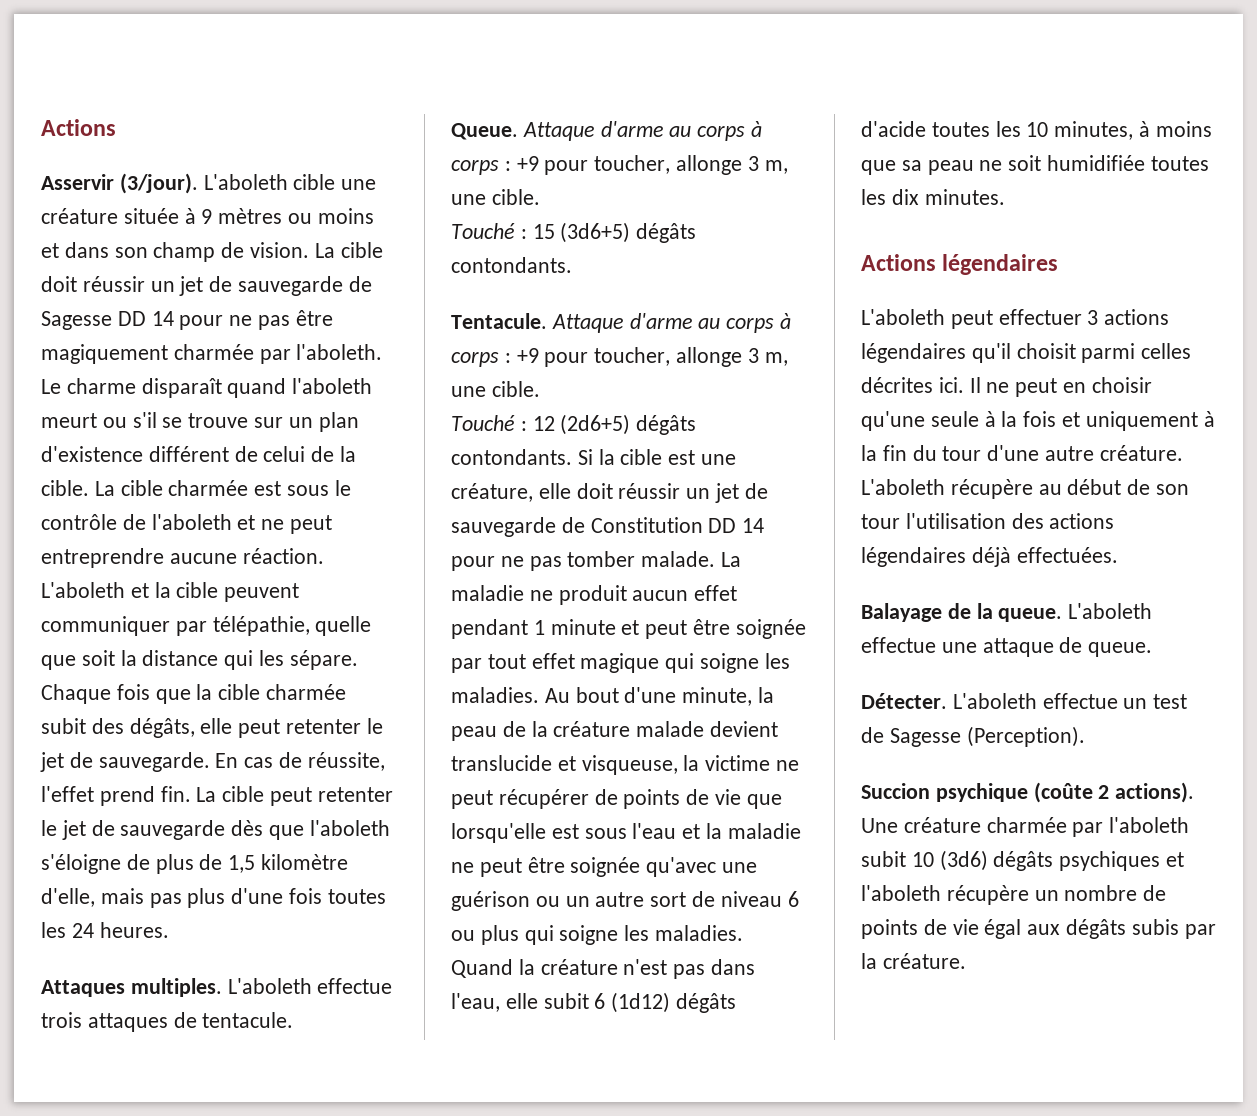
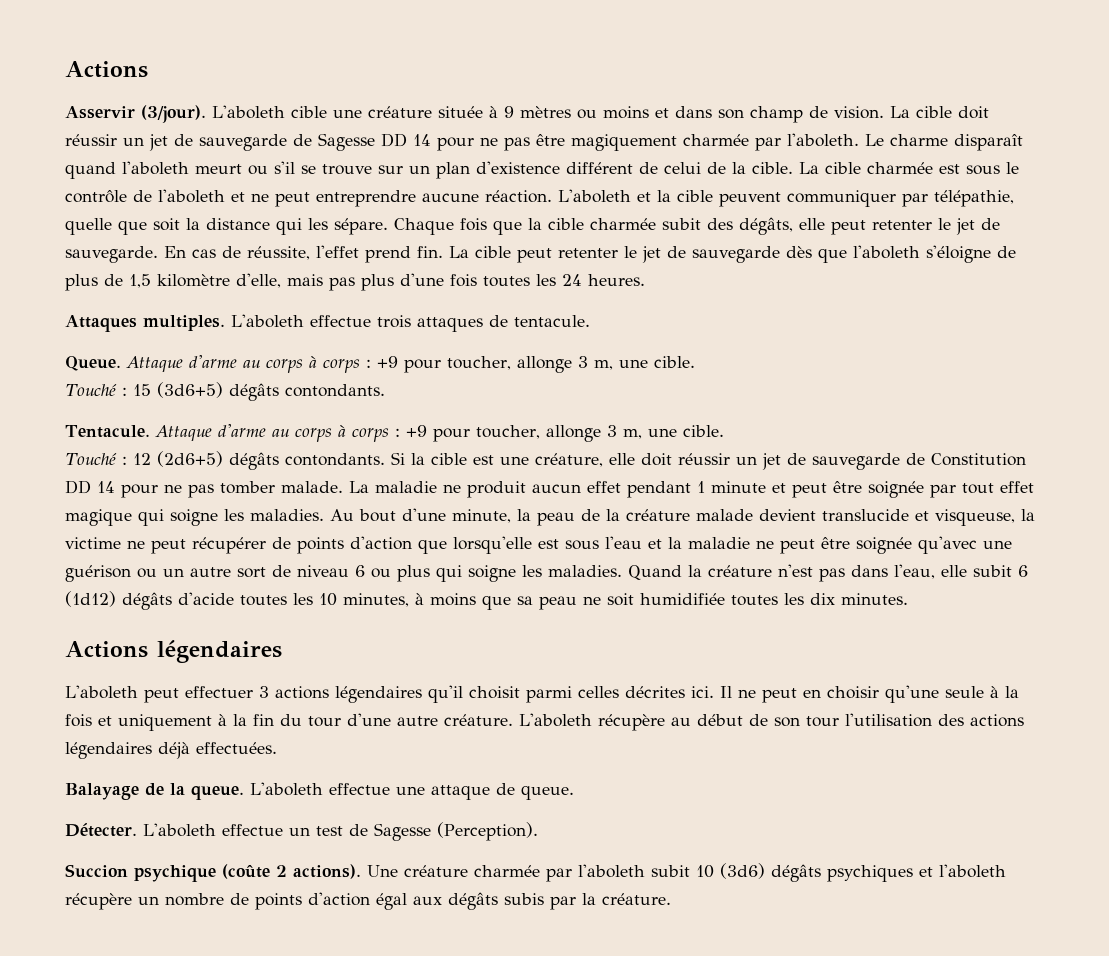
- Au bout d'une minute, la peau de la créature malade devient translucide et visqueuse, la victime ne peut récupérer de points de vie que lorsqu'elle est sous l'eau et la maladie ne peut être soignée qu'avec une guérison ou un autre sort de niveau 6 ou plus qui soigne les maladies.
+ Au bout d'une minute, la peau de la créature malade devient translucide et visqueuse, la victime ne peut récupérer de points d'action que lorsqu'elle est sous l'eau et la maladie ne peut être soignée qu'avec une guérison ou un autre sort de niveau 6 ou plus qui soigne les maladies.
- Une créature charmée par l'aboleth subit 10 (3d6) dégâts psychiques et l'aboleth récupère un nombre de points de vie égal aux dégâts subis par la créature.
+ Une créature charmée par l'aboleth subit 10 (3d6) dégâts psychiques et l'aboleth récupère un nombre de points d'action égal aux dégâts subis par la créature.

